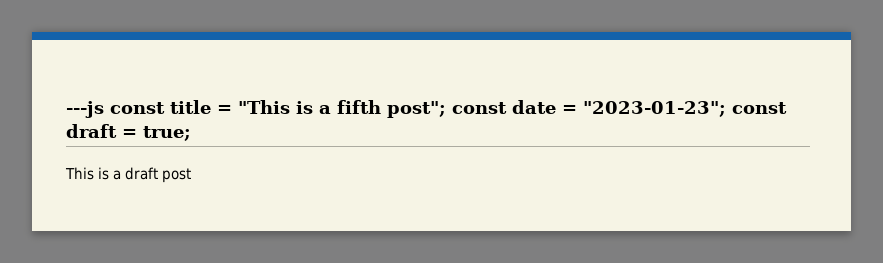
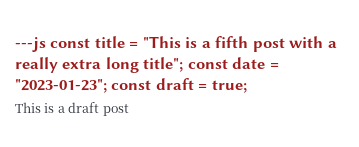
- ---js const title = "This is a fifth post"; const date = "2023-01-23"; const draft = true;
+ ---js const title = "This is a fifth post with a really extra long title"; const date = "2023-01-23"; const draft = true;

